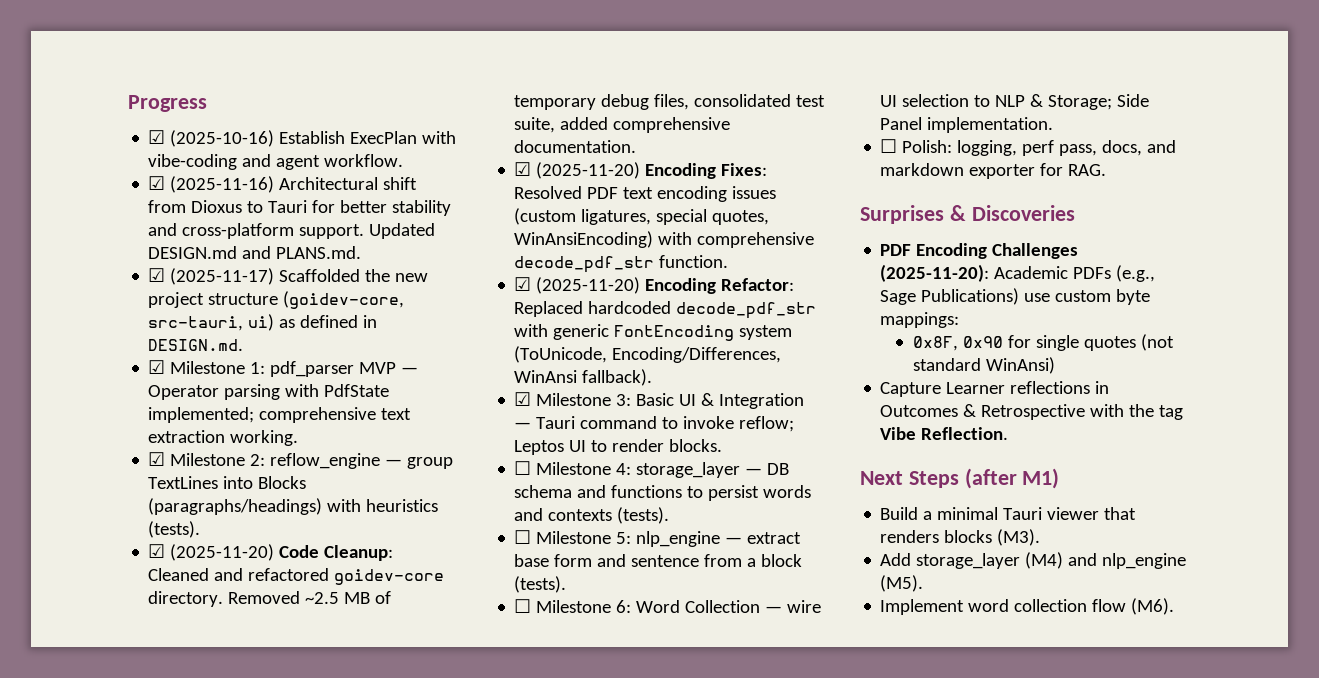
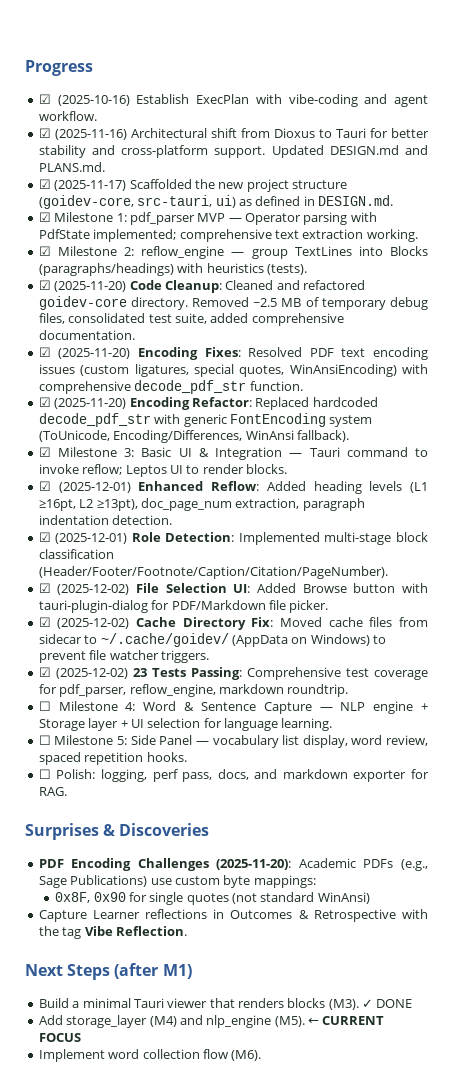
- ☐ Milestone 4: storage_layer — DB schema and functions to persist words and contexts (tests).
- ☐ Milestone 5: nlp_engine — extract base form and sentence from a block (tests).
- ☐ Milestone 6: Word Collection — wire UI selection to NLP & Storage; Side Panel implementation.
+ ☑ (2025-12-01) Enhanced Reflow: Added heading levels (L1 ≥16pt, L2 ≥13pt), doc_page_num extraction, paragraph indentation detection.
+ ☑ (2025-12-01) Role Detection: Implemented multi-stage block classification (Header/Footer/Footnote/Caption/Citation/PageNumber).
+ ☑ (2025-12-02) File Selection UI: Added Browse button with tauri-plugin-dialog for PDF/Markdown file picker.
+ ☑ (2025-12-02) Cache Directory Fix: Moved cache files from sidecar to ~/.cache/goidev/ (AppData on Windows) to prevent file watcher triggers.
+ ☑ (2025-12-02) 23 Tests Passing: Comprehensive test coverage for pdf_parser, reflow_engine, markdown roundtrip.
+ ☐ Milestone 4: Word & Sentence Capture — NLP engine + Storage layer + UI selection for language learning.
+ ☐ Milestone 5: Side Panel — vocabulary list display, word review, spaced repetition hooks.
- Build a minimal Tauri viewer that renders blocks (M3).
+ Build a minimal Tauri viewer that renders blocks (M3). ✓ DONE
- Add storage_layer (M4) and nlp_engine (M5).
+ Add storage_layer (M4) and nlp_engine (M5). ← CURRENT FOCUS

